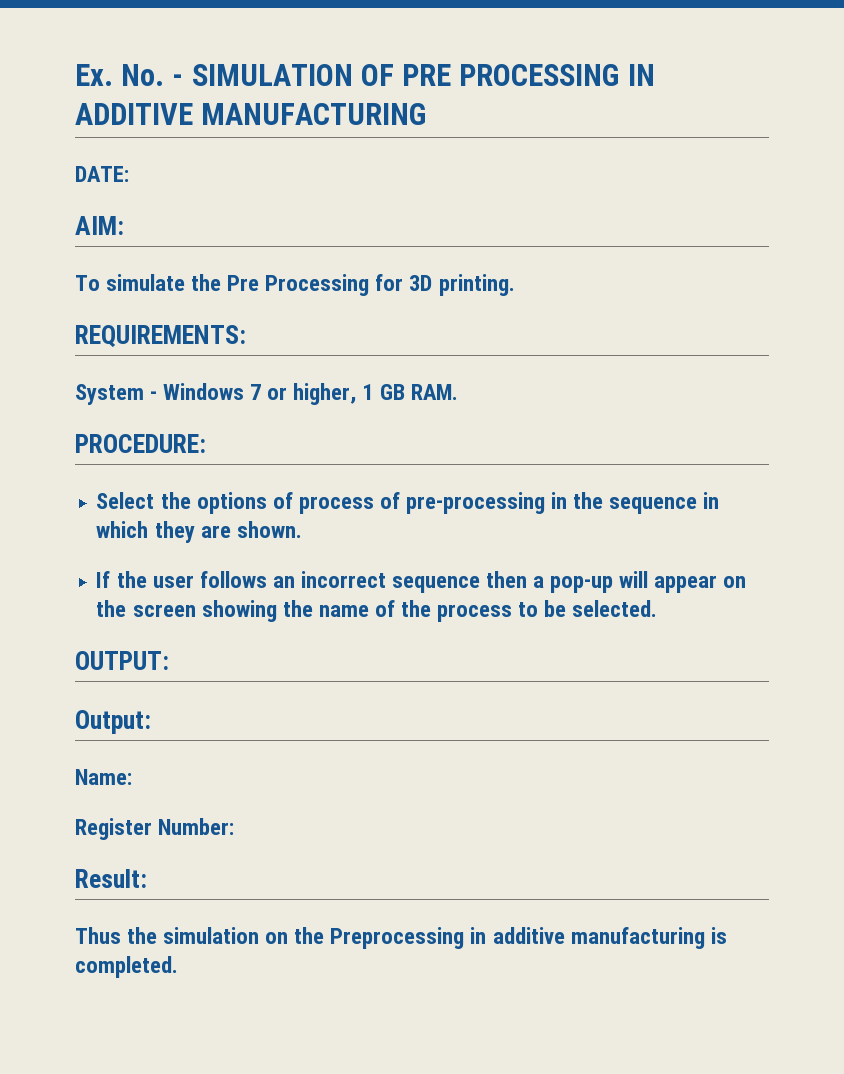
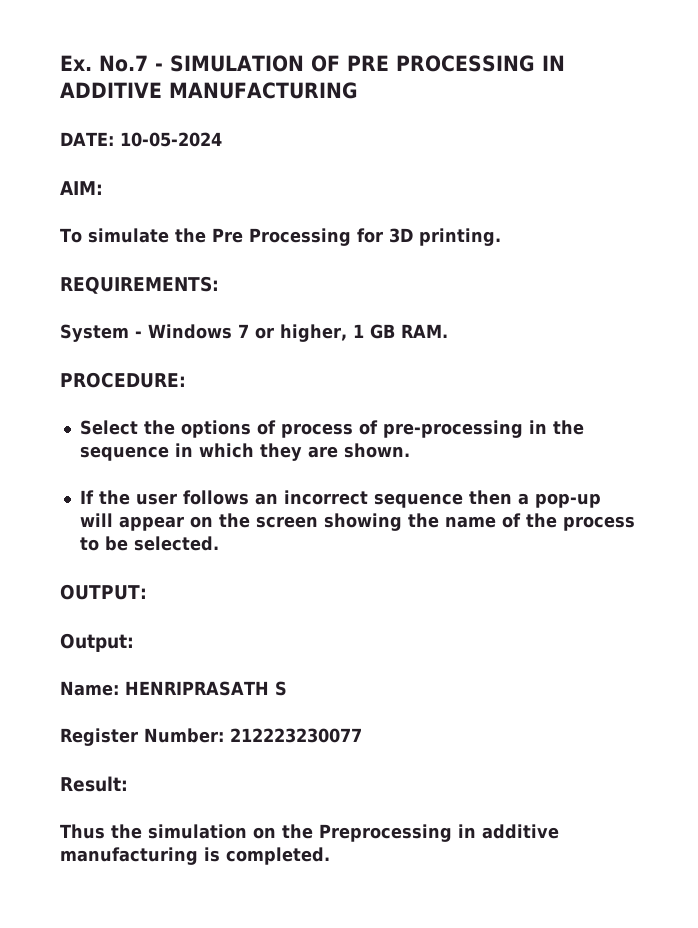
- Ex. No. - SIMULATION OF PRE PROCESSING IN ADDITIVE MANUFACTURING
+ Ex. No.7 - SIMULATION OF PRE PROCESSING IN ADDITIVE MANUFACTURING
- DATE:
+ DATE: 10-05-2024
- Name:
+ Name: HENRIPRASATH S
- Register Number:
+ Register Number: 212223230077

